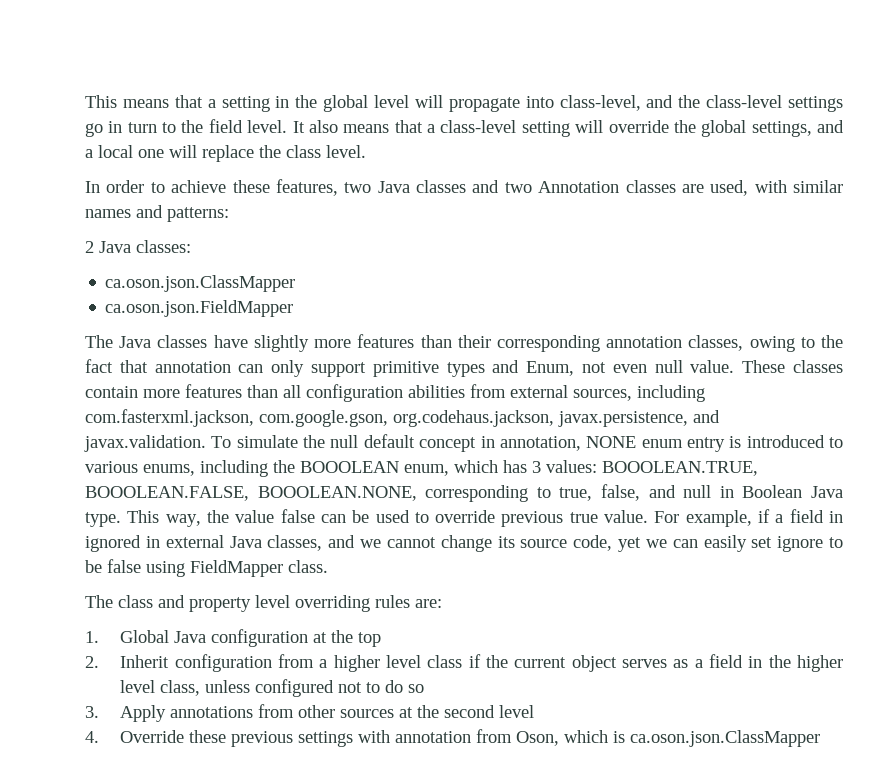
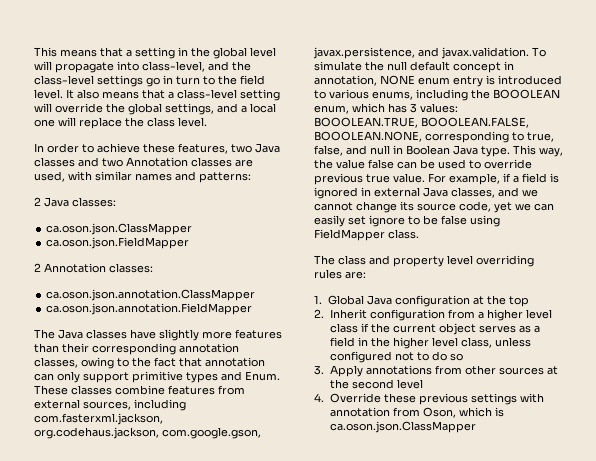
+ 2 Annotation classes:
+ ca.oson.json.annotation.ClassMapper
+ ca.oson.json.annotation.FieldMapper
- The Java classes have slightly more features than their corresponding annotation classes, owing to the fact that annotation can only support primitive types and Enum, not even null value. These classes contain more features than all configuration abilities from external sources, including com.fasterxml.jackson, com.google.gson, org.codehaus.jackson, javax.persistence, and javax.validation. To simulate the null default concept in annotation, NONE enum entry is introduced to various enums, including the BOOOLEAN enum, which has 3 values:
+ The Java classes have slightly more features than their corresponding annotation classes, owing to the fact that annotation can only support primitive types and Enum. These classes combine features from external sources, including com.fasterxml.jackson, org.codehaus.jackson, com.google.gson, javax.persistence, and javax.validation. To simulate the null default concept in annotation, NONE enum entry is introduced to various enums, including the BOOOLEAN enum, which has 3 values:
- For example, if a field in ignored in external Java classes, and we cannot change its source code, yet we can easily set ignore to be false using FieldMapper class.
+ For example, if a field is ignored in external Java classes, and we cannot change its source code, yet we can easily set ignore to be false using FieldMapper class.

